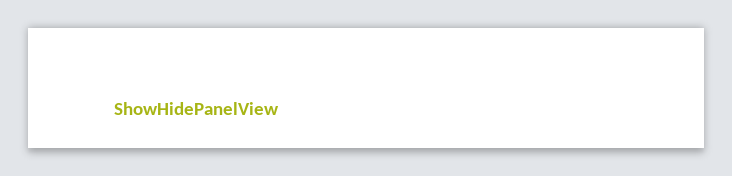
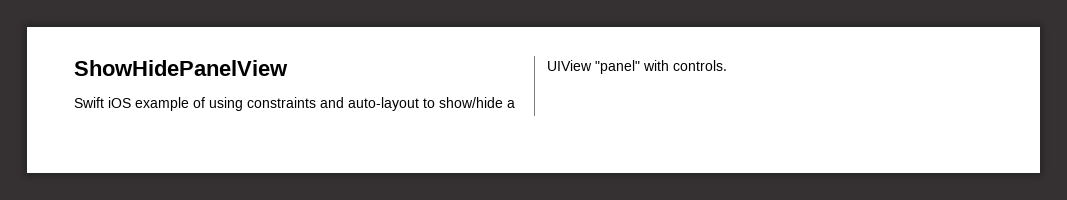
+ Swift iOS example of using constraints and auto-layout to show/hide a UIView "panel" with controls.

